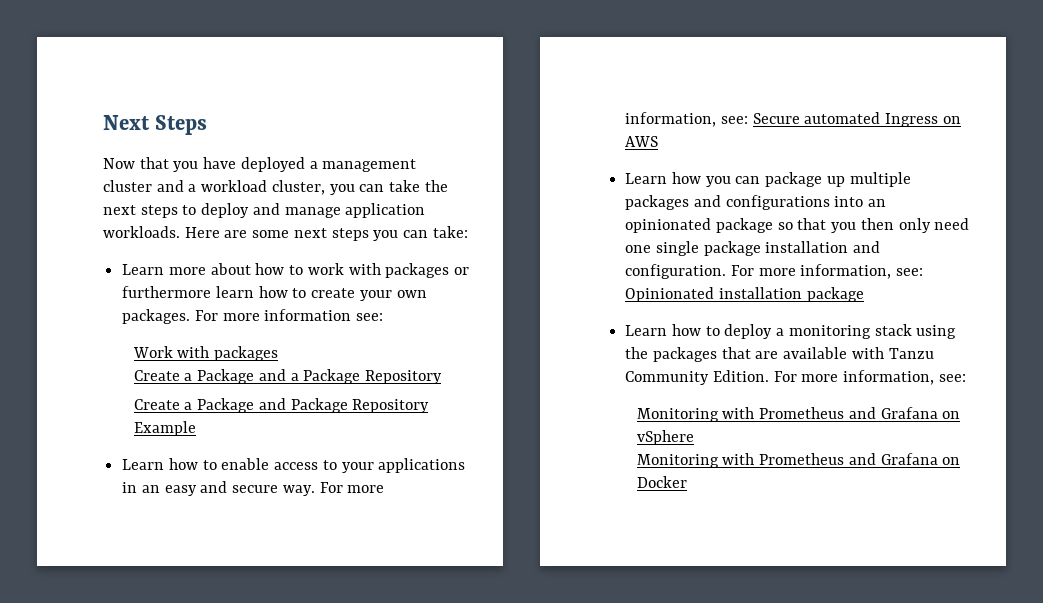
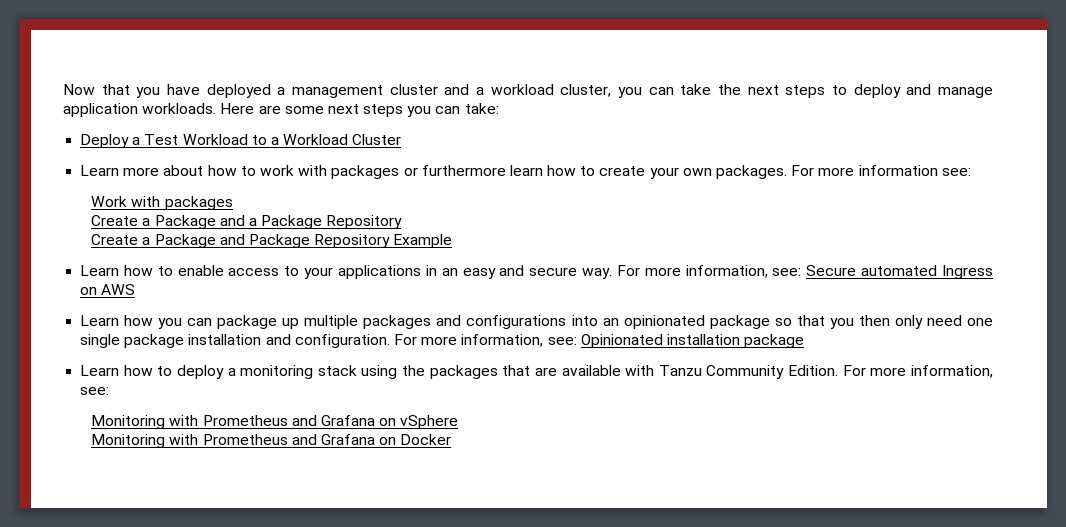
- Next Steps
+ Deploy a Test Workload to a Workload Cluster

